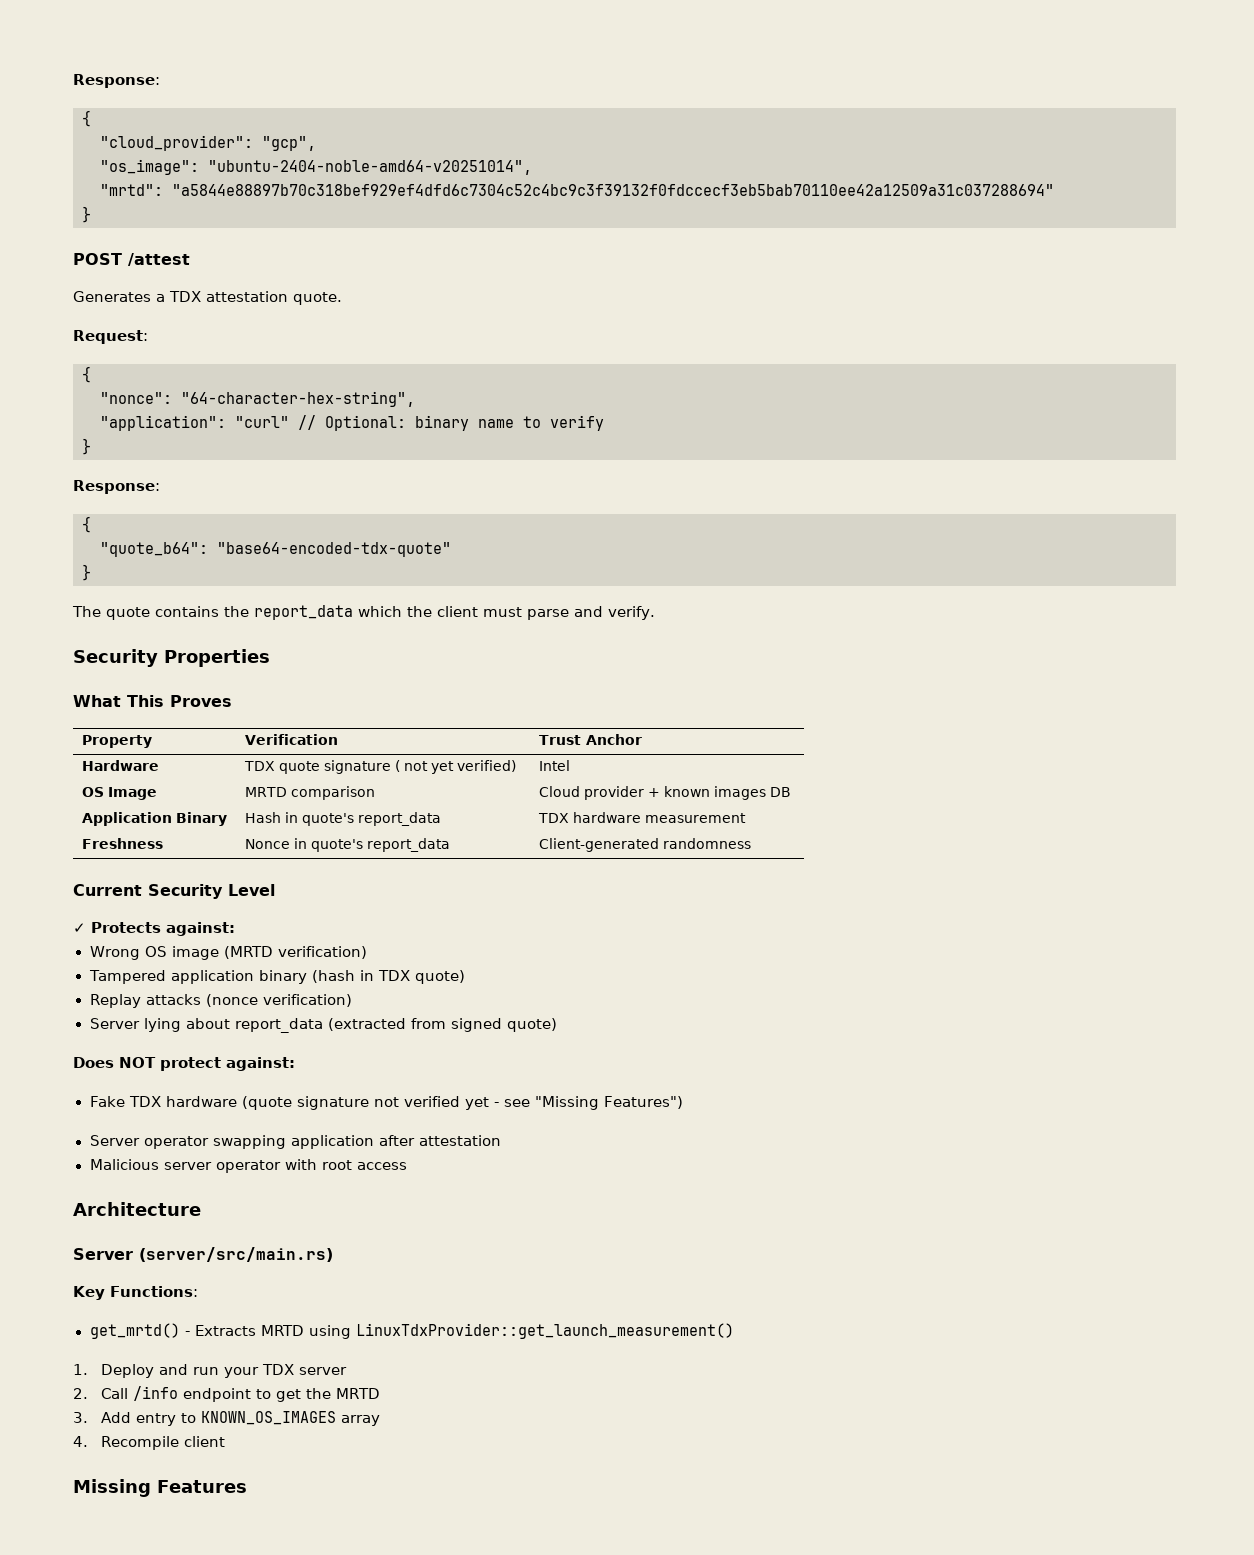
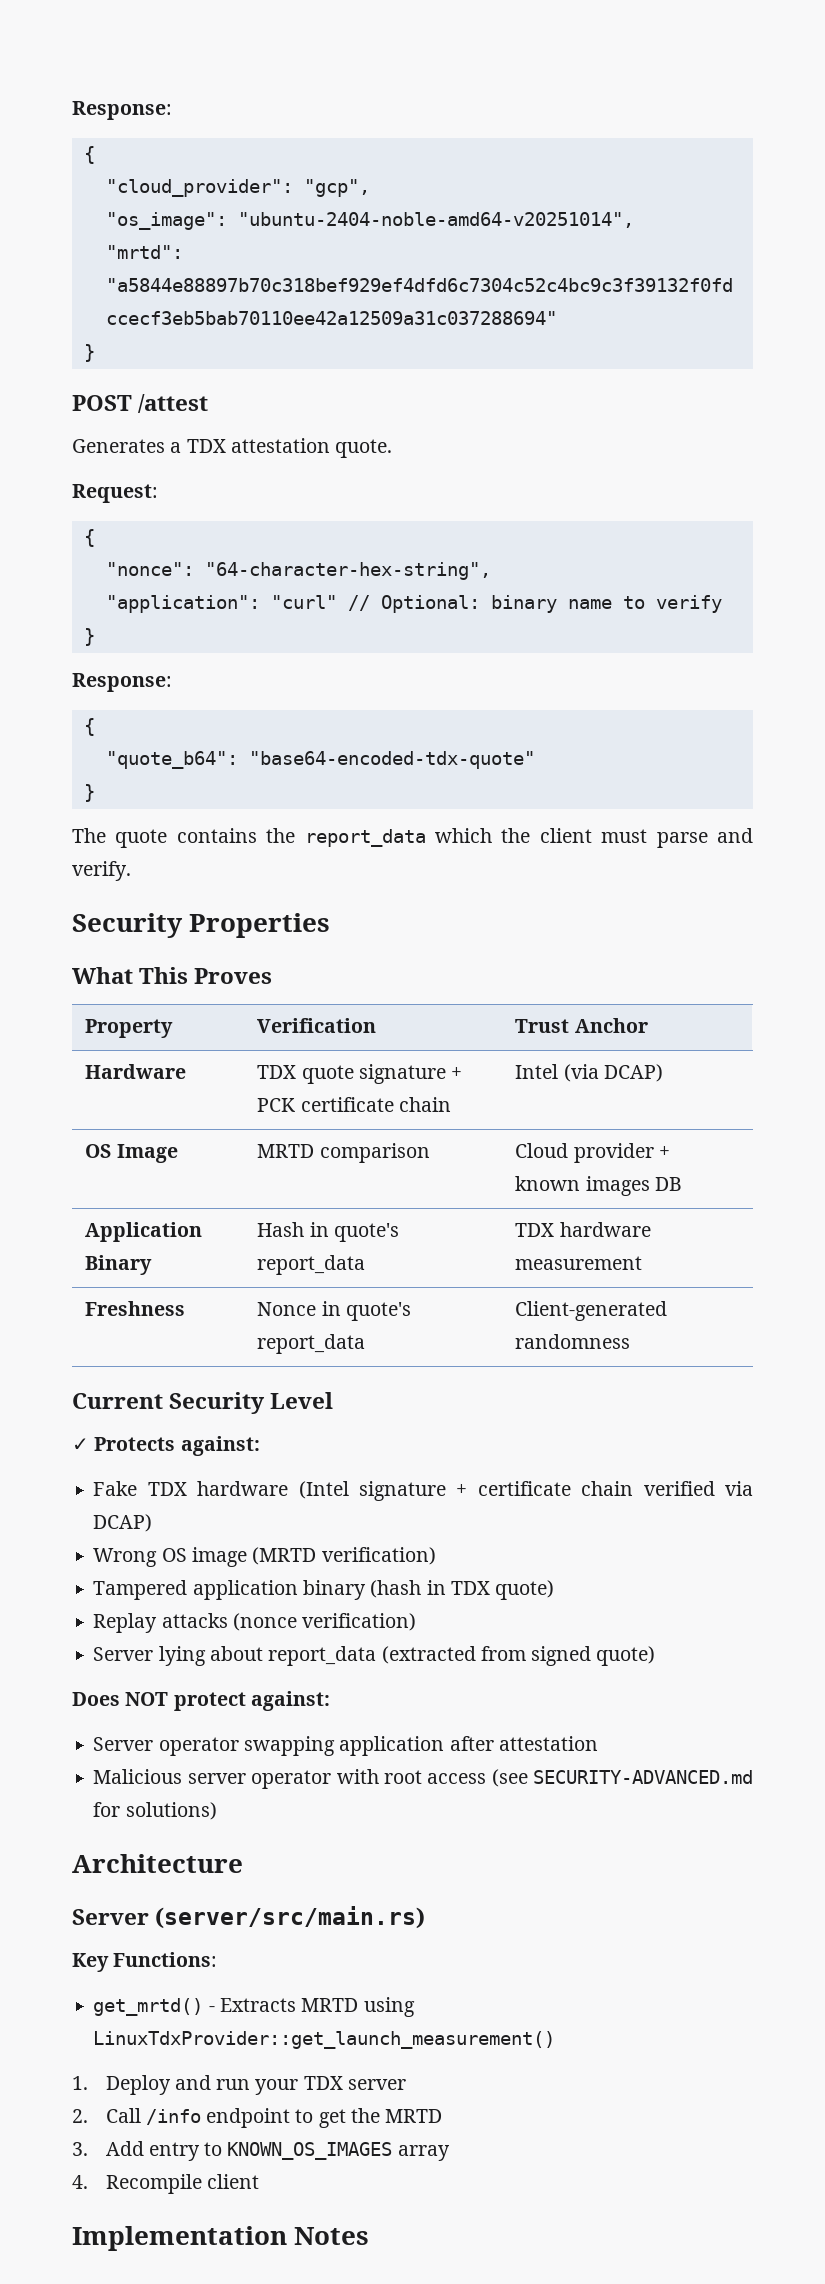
- Hardware | TDX quote signature ( not yet verified) | Intel
+ Hardware | TDX quote signature + PCK certificate chain | Intel (via DCAP)
+ Fake TDX hardware (Intel signature + certificate chain verified via DCAP)
- Fake TDX hardware (quote signature not verified yet - see "Missing Features")
- Malicious server operator with root access
+ Malicious server operator with root access (see SECURITY-ADVANCED.md for solutions)
- Missing Features
+ Implementation Notes

